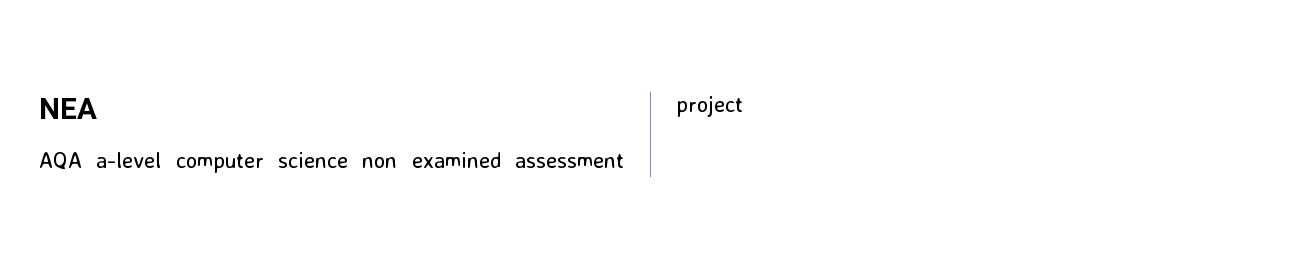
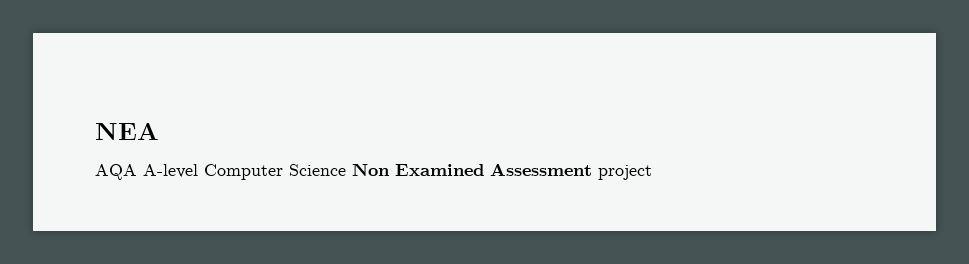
- AQA a-level computer science non examined assessment project
+ AQA A-level Computer Science Non Examined Assessment project

